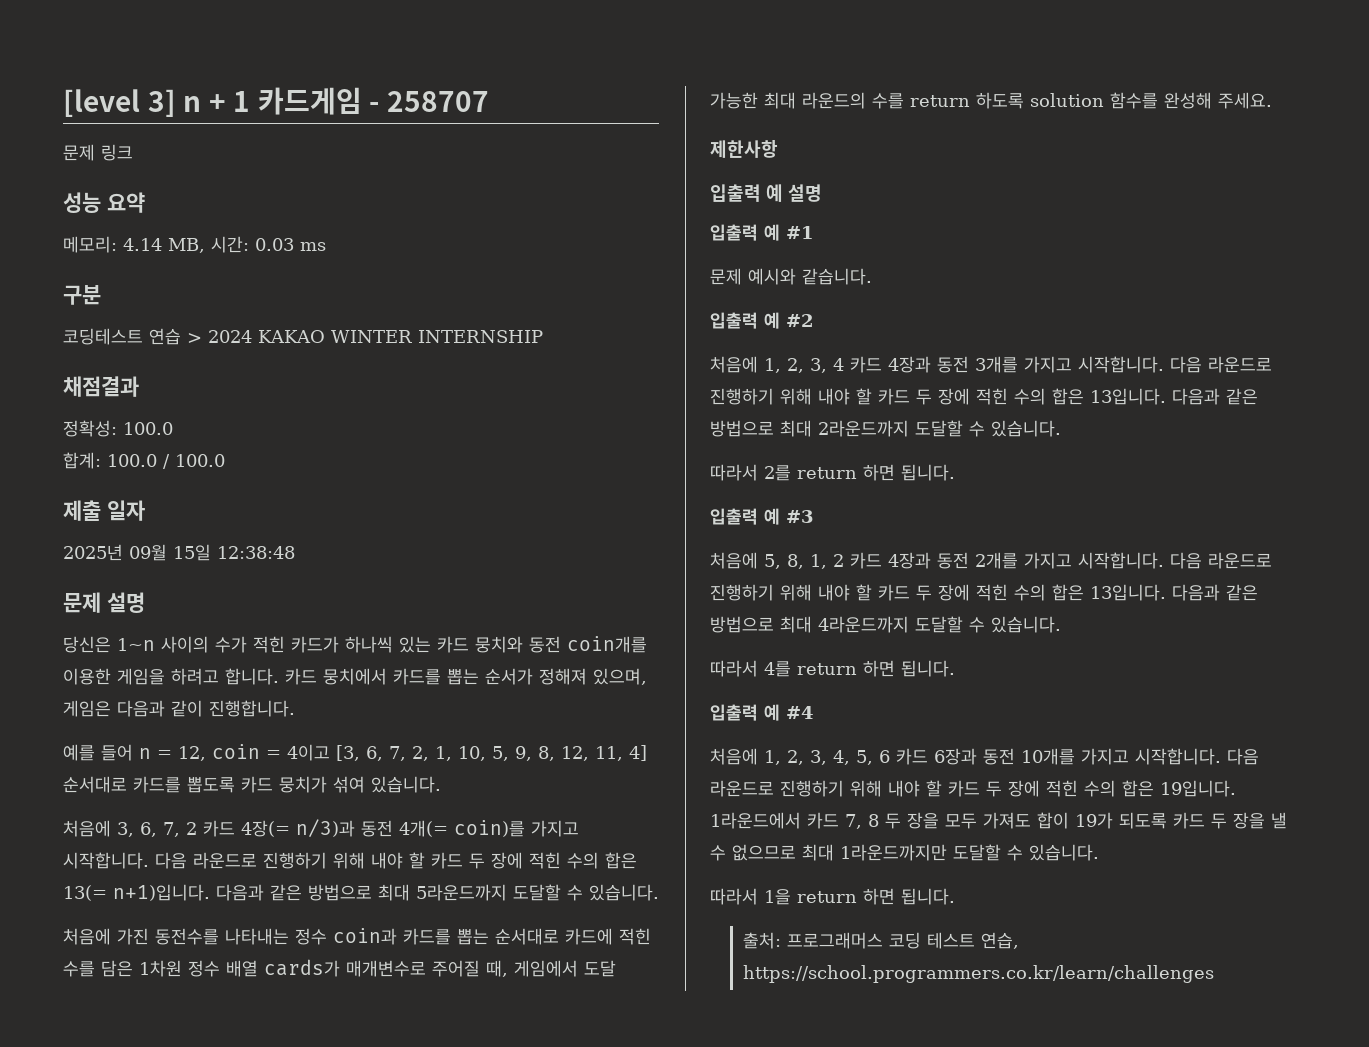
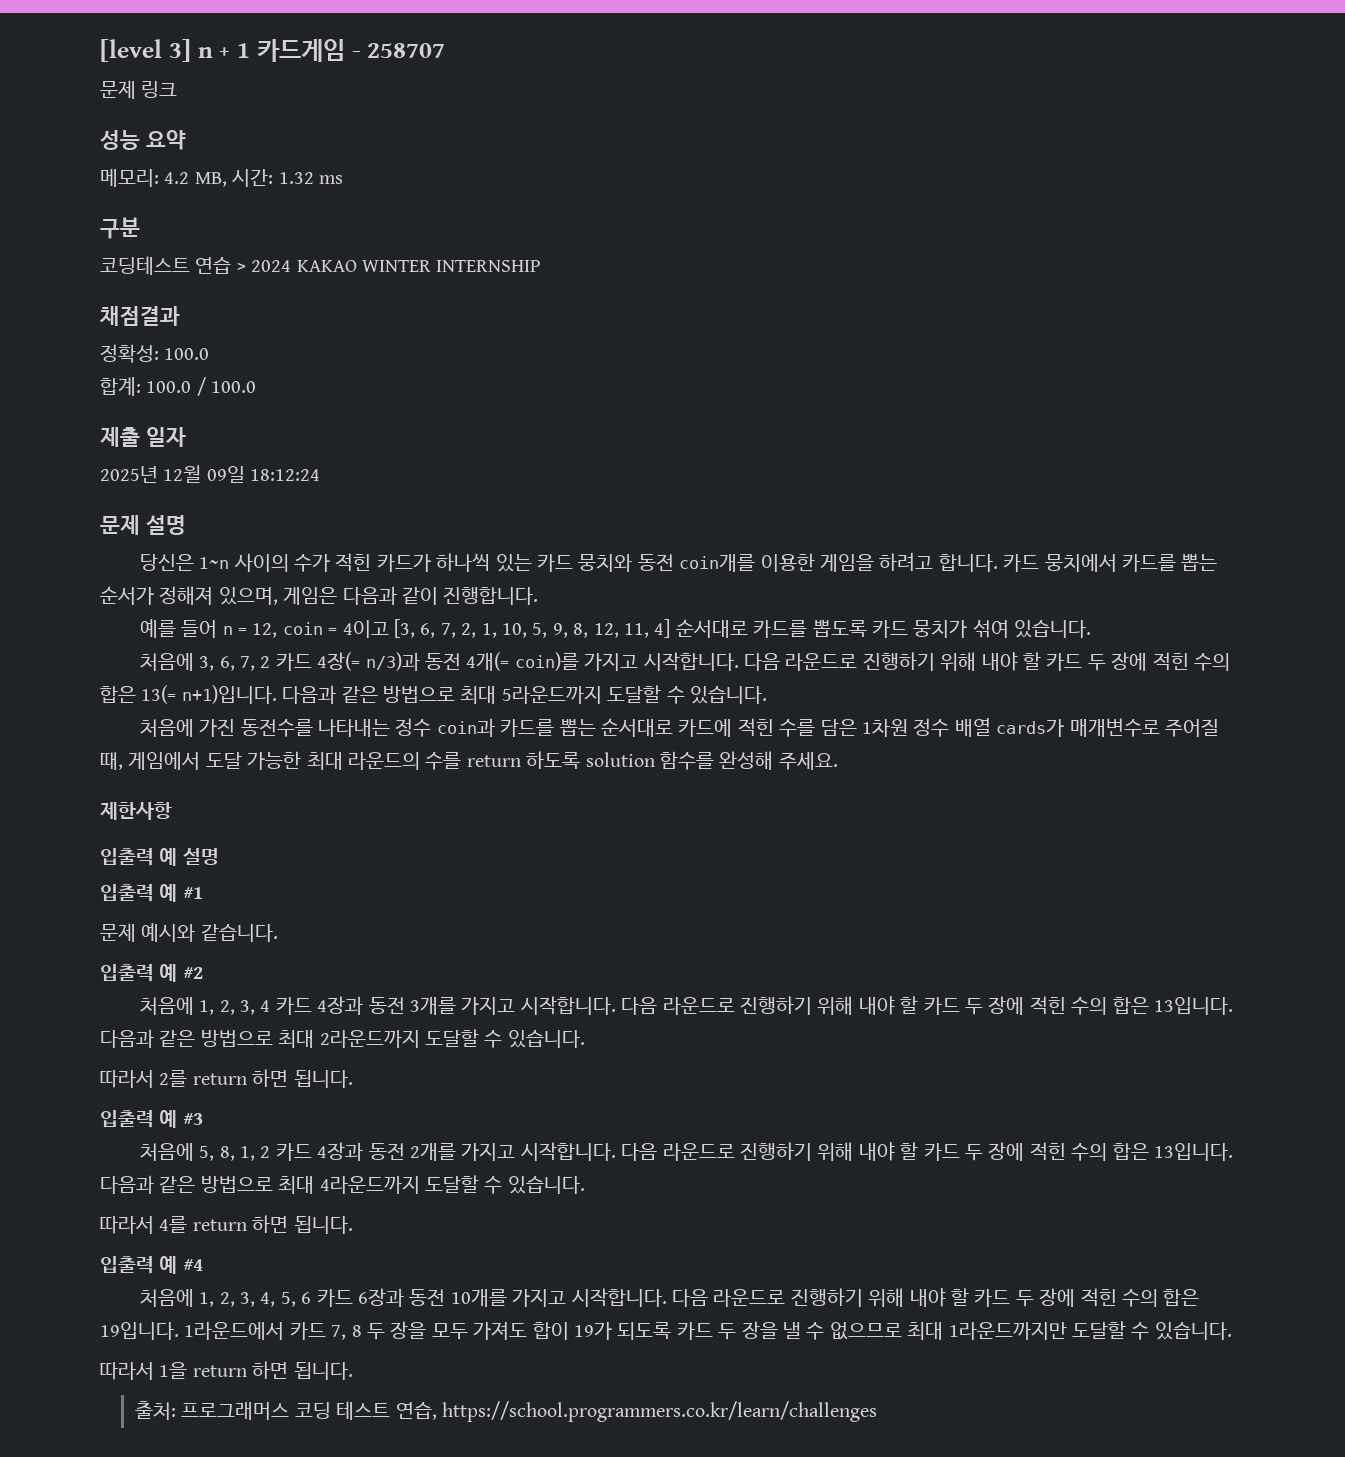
- 메모리: 4.14 MB, 시간: 0.03 ms
+ 메모리: 4.2 MB, 시간: 1.32 ms
- 2025년 09월 15일 12:38:48
+ 2025년 12월 09일 18:12:24

